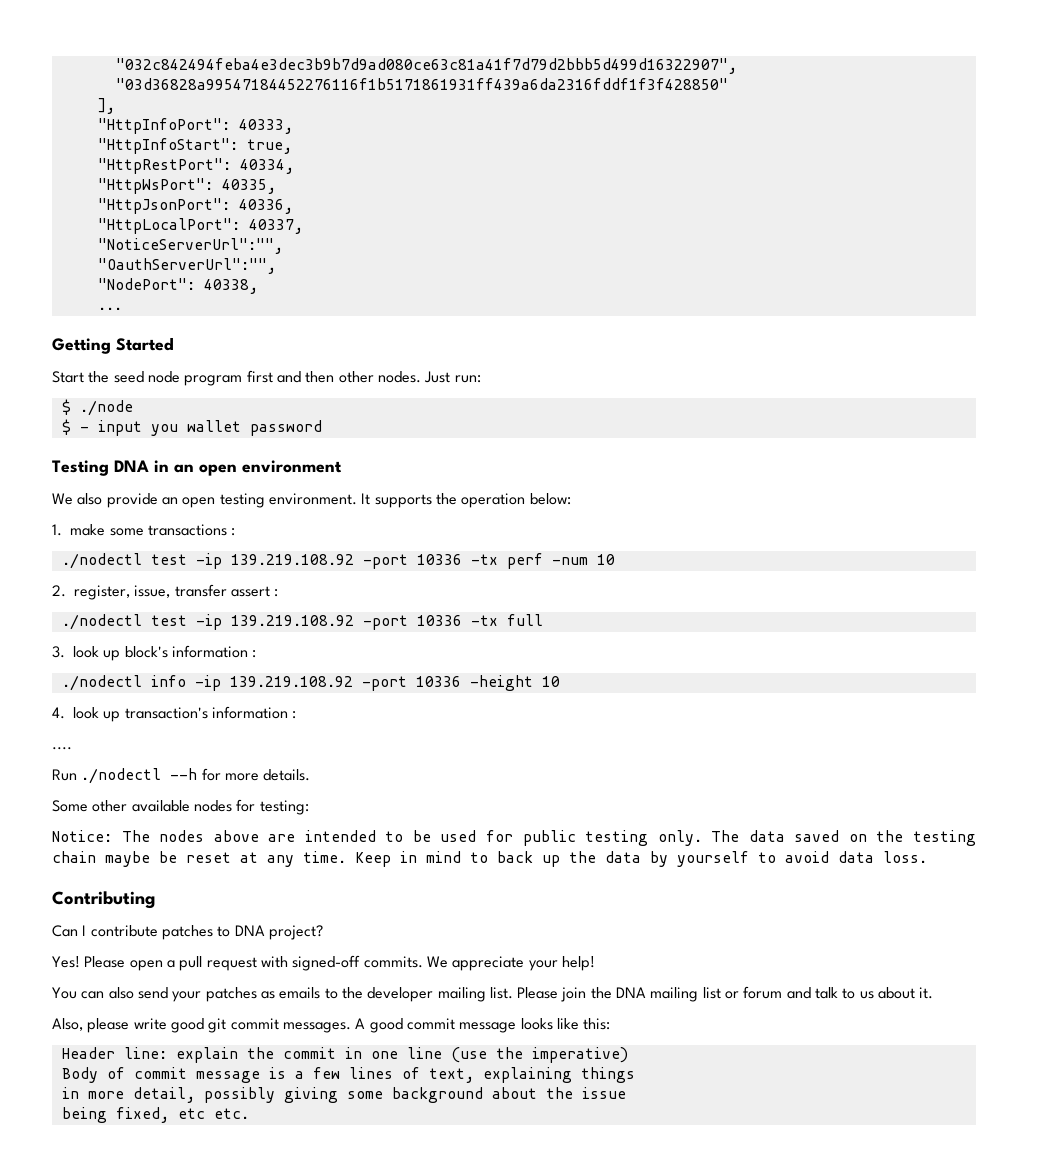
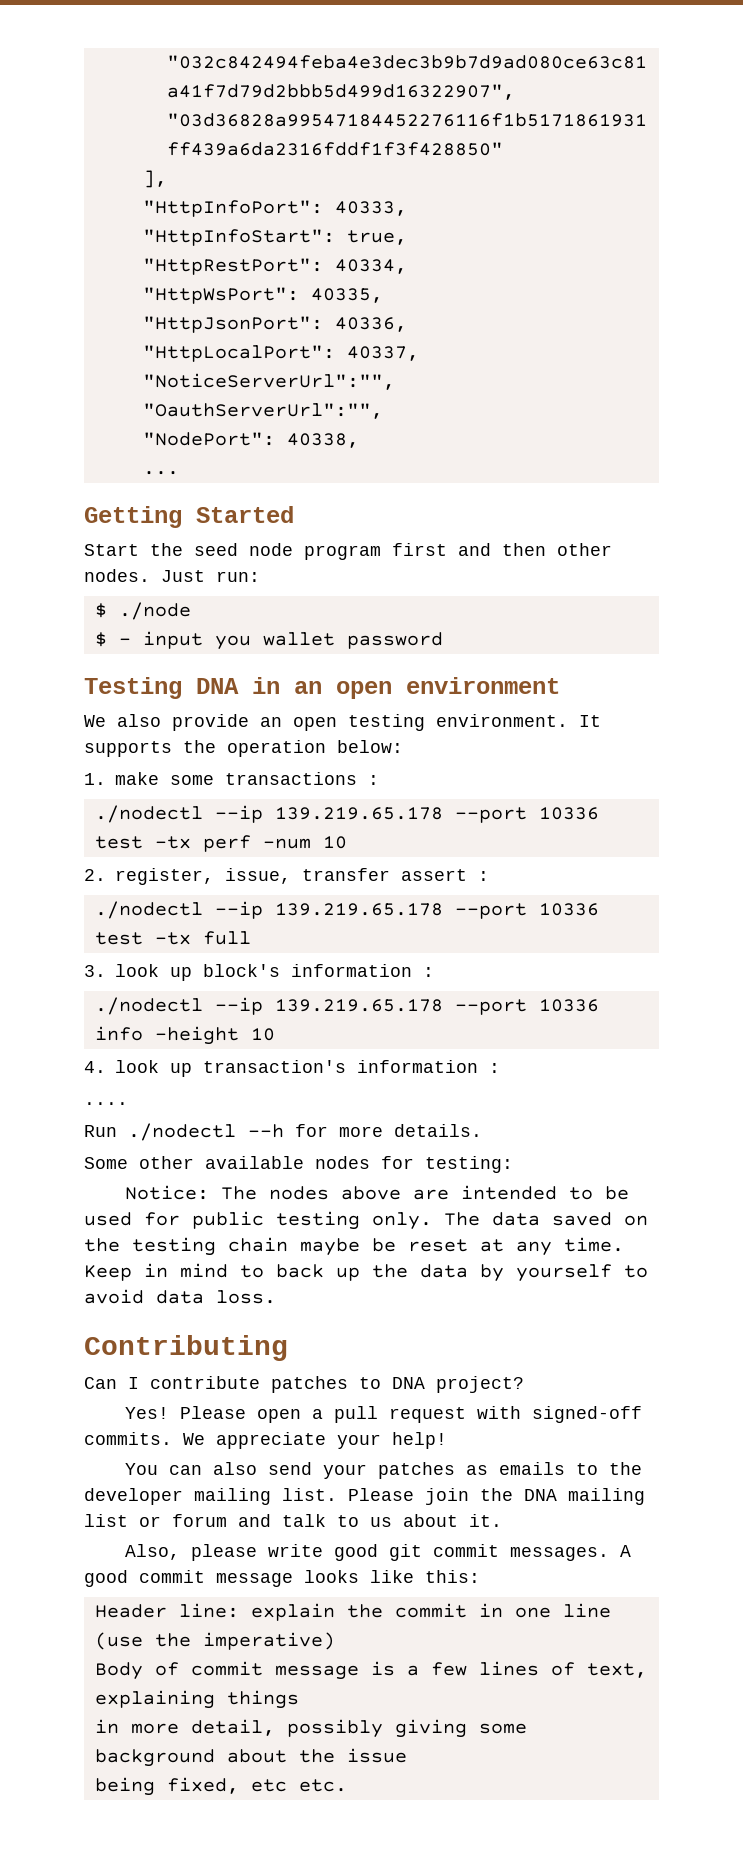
- ./nodectl test -ip 139.219.108.92 -port 10336 -tx perf -num 10
+ ./nodectl --ip 139.219.65.178 --port 10336 test -tx perf -num 10
- ./nodectl test -ip 139.219.108.92 -port 10336 -tx full
+ ./nodectl --ip 139.219.65.178 --port 10336 test -tx full
- ./nodectl info -ip 139.219.108.92 -port 10336 -height 10
+ ./nodectl --ip 139.219.65.178 --port 10336 info -height 10

